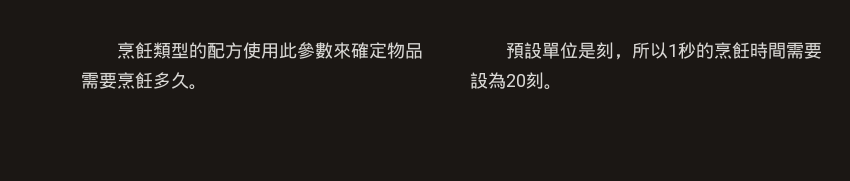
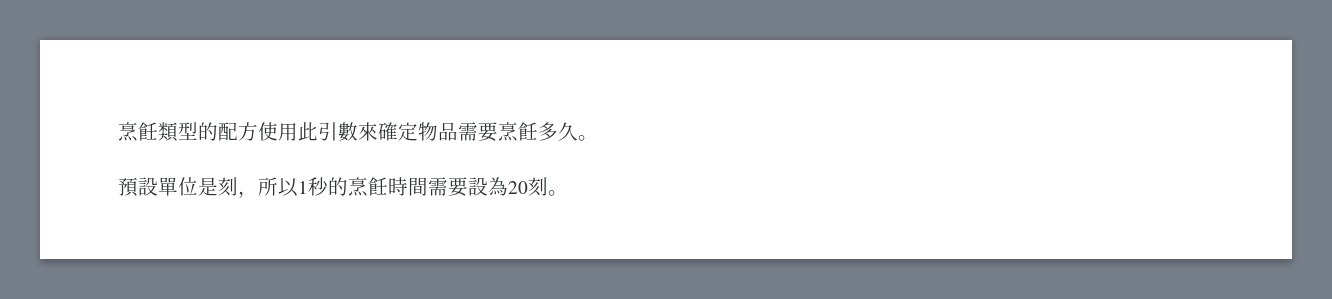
- 烹飪類型的配方使用此參數來確定物品需要烹飪多久。
+ 烹飪類型的配方使用此引數來確定物品需要烹飪多久。

